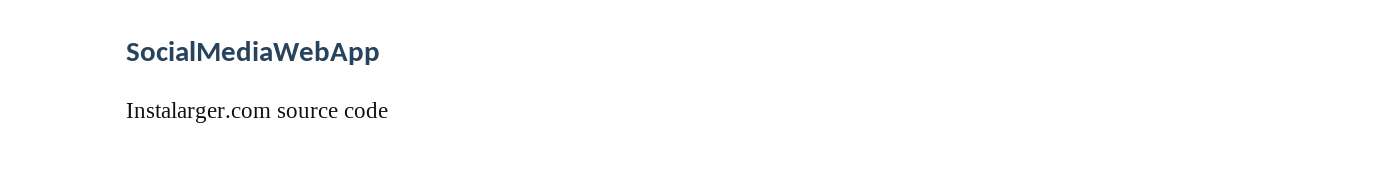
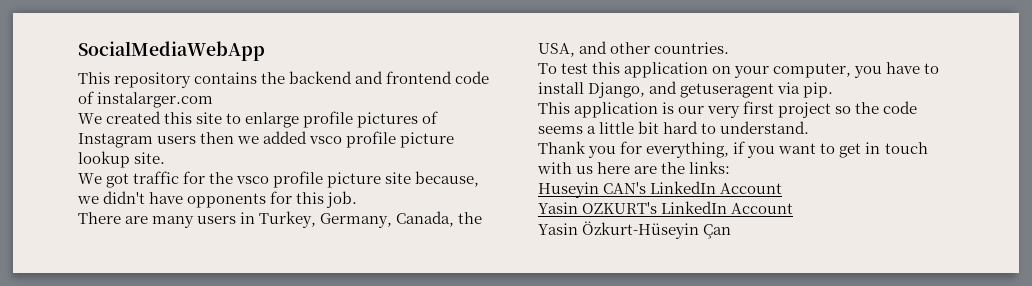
- Instalarger.com source code
+ This repository contains the backend and frontend code of instalarger.com
+ We created this site to enlarge profile pictures of Instagram users then we added vsco profile picture lookup site.
+ We got traffic for the vsco profile picture site because, we didn't have opponents for this job.
+ There are many users in Turkey, Germany, Canada, the USA, and other countries.
+ To test this application on your computer, you have to install Django, and getuseragent via pip.
+ This application is our very first project so the code seems a little bit hard to understand.
+ Thank you for everything, if you want to get in touch with us here are the links:
+ Huseyin CAN's LinkedIn Account
+ Yasin OZKURT's LinkedIn Account
+ Yasin Özkurt-Hüseyin Çan

